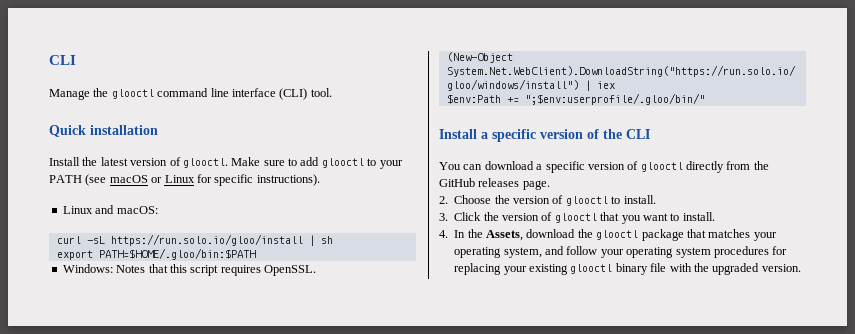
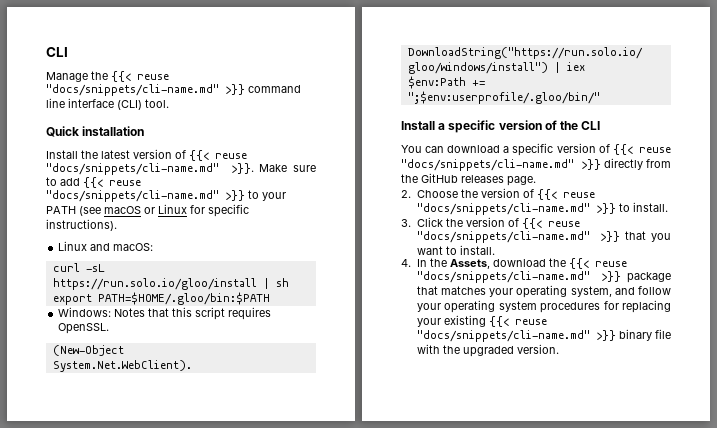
- Manage the glooctl command line interface (CLI) tool.
+ Manage the {{< reuse "docs/snippets/cli-name.md" >}} command line interface (CLI) tool.
- Install the latest version of glooctl. Make sure to add glooctl to your PATH (see macOS or Linux for specific instructions).
+ Install the latest version of {{< reuse "docs/snippets/cli-name.md" >}}. Make sure to add {{< reuse "docs/snippets/cli-name.md" >}} to your PATH (see macOS or Linux for specific instructions).
- You can download a specific version of glooctl directly from the GitHub releases page.
+ You can download a specific version of {{< reuse "docs/snippets/cli-name.md" >}} directly from the GitHub releases page.
- 2. Choose the version of glooctl to install.
+ 2. Choose the version of {{< reuse "docs/snippets/cli-name.md" >}} to install.
- 3. Click the version of glooctl that you want to install.
+ 3. Click the version of {{< reuse "docs/snippets/cli-name.md" >}} that you want to install.
- 4. In the Assets, download the glooctl package that matches your operating system, and follow your operating system procedures for replacing your existing glooctl binary file with the upgraded version.
+ 4. In the Assets, download the {{< reuse "docs/snippets/cli-name.md" >}} package that matches your operating system, and follow your operating system procedures for replacing your existing {{< reuse "docs/snippets/cli-name.md" >}} binary file with the upgraded version.

